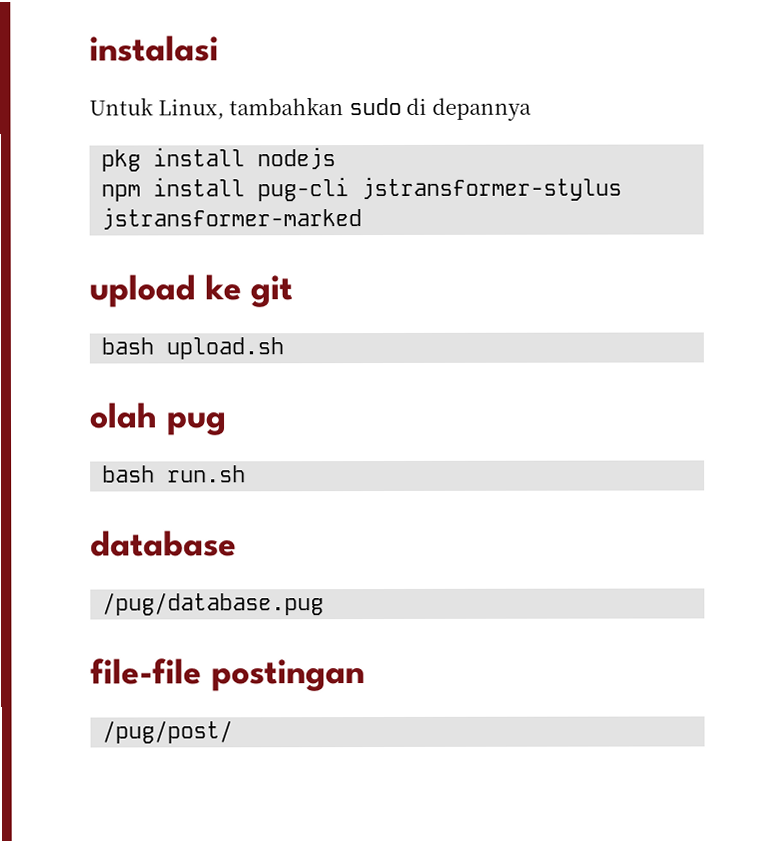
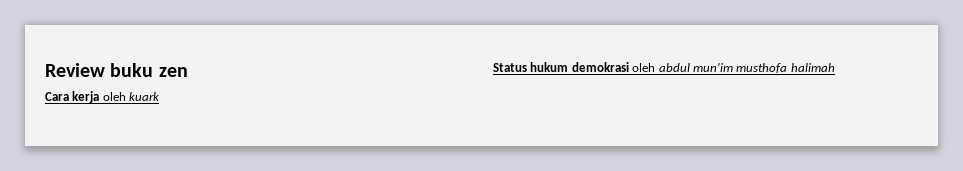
- instalasi
- Untuk Linux, tambahkan sudo di depannya
- pkg install nodejs
- npm install pug-cli jstransformer-stylus jstransformer-marked
- upload ke git
- bash upload.sh
- olah pug
- bash run.sh
- database
- /pug/database.pug
- file-file postingan
- /pug/post/
+ Review buku zen
+ Cara kerja oleh kuark
+ Status hukum demokrasi oleh abdul mun'im musthofa halimah

